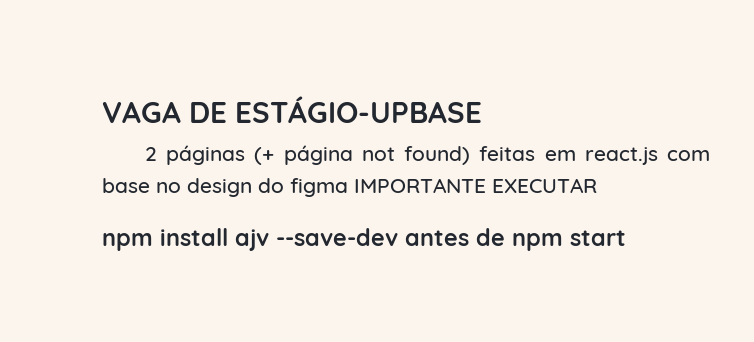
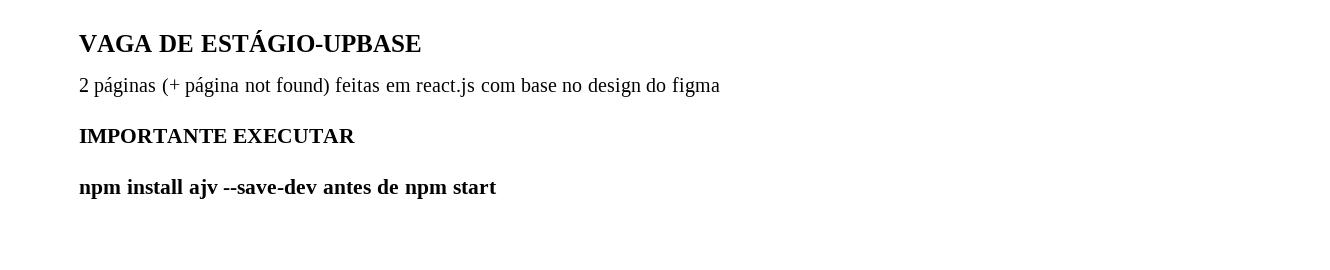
- 2 páginas (+ página not found) feitas em react.js com base no design do figma IMPORTANTE EXECUTAR
+ 2 páginas (+ página not found) feitas em react.js com base no design do figma
+ IMPORTANTE EXECUTAR

